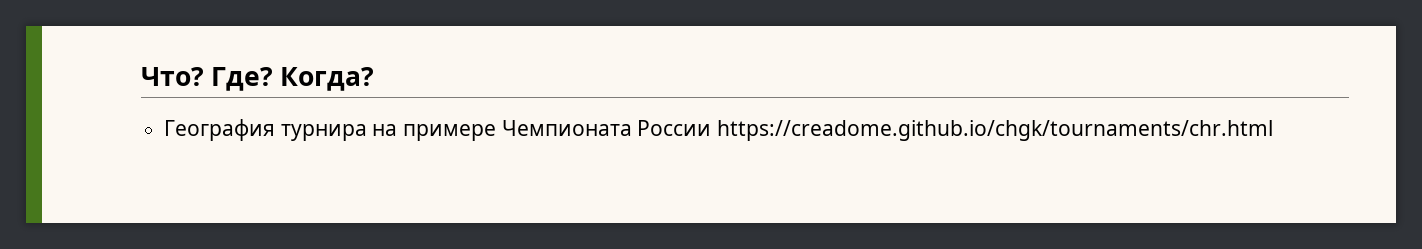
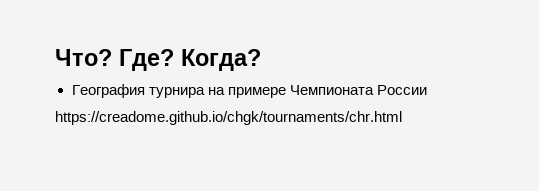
- География турнира на примере Чемпионата России https://creadome.github.io/chgk/tournaments/chr.html
+ География турнира на примере Чемпионата России
+ https://creadome.github.io/chgk/tournaments/chr.html

